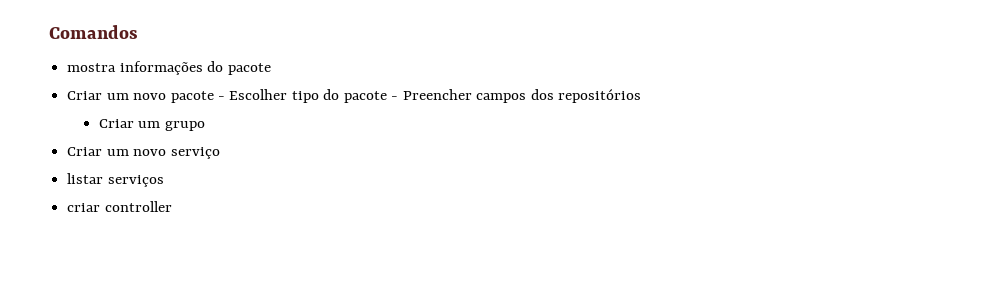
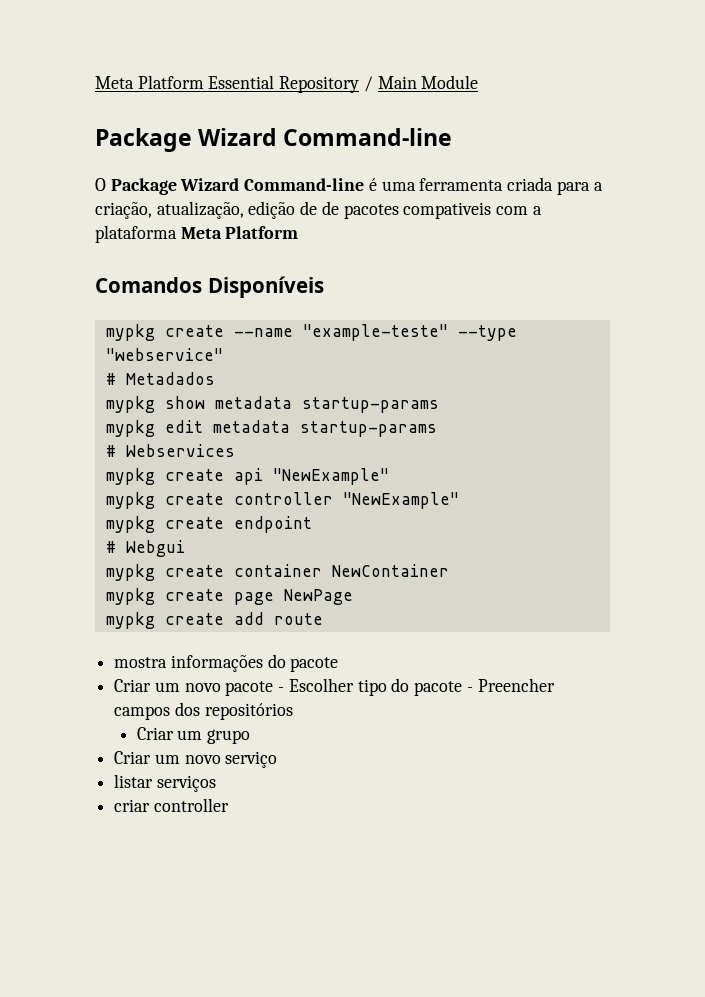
- Comandos
+ Meta Platform Essential Repository / Main Module
+ Package Wizard Command-line
+ O Package Wizard Command-line é uma ferramenta criada para a criação, atualização, edição de de pacotes compativeis com a plataforma Meta Platform
+ Comandos Disponíveis
+ mypkg create --name "example-teste" --type "webservice"
+ # Metadados
+ mypkg show metadata startup-params
+ mypkg edit metadata startup-params
+ # Webservices
+ mypkg create api "NewExample"
+ mypkg create controller "NewExample"
+ mypkg create endpoint
+ # Webgui
+ mypkg create container NewContainer
+ mypkg create page NewPage
+ mypkg create add route

